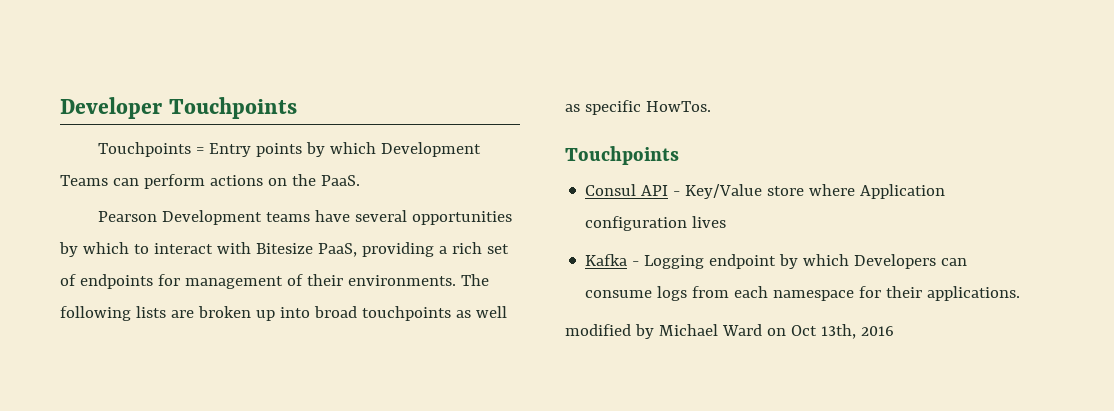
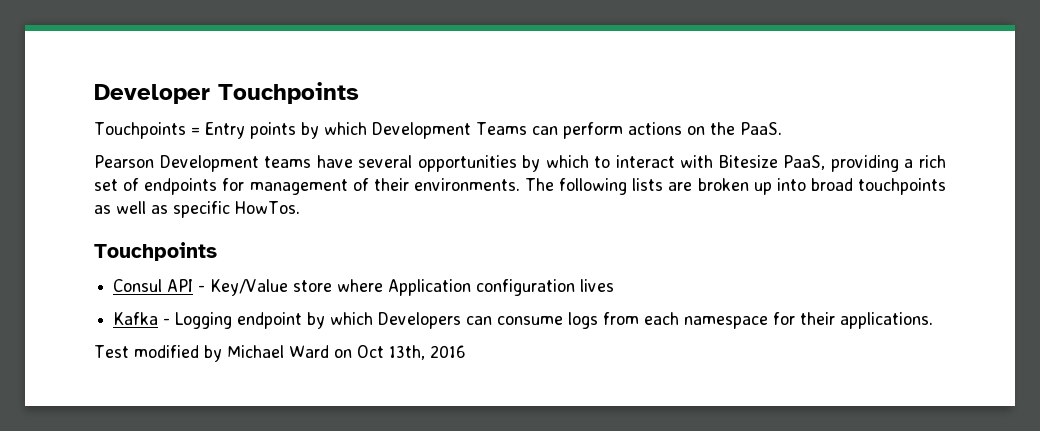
- modified by Michael Ward on Oct 13th, 2016
+ Test modified by Michael Ward on Oct 13th, 2016

